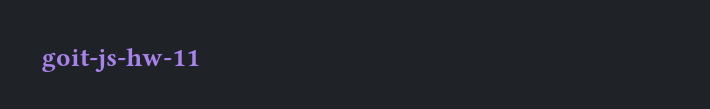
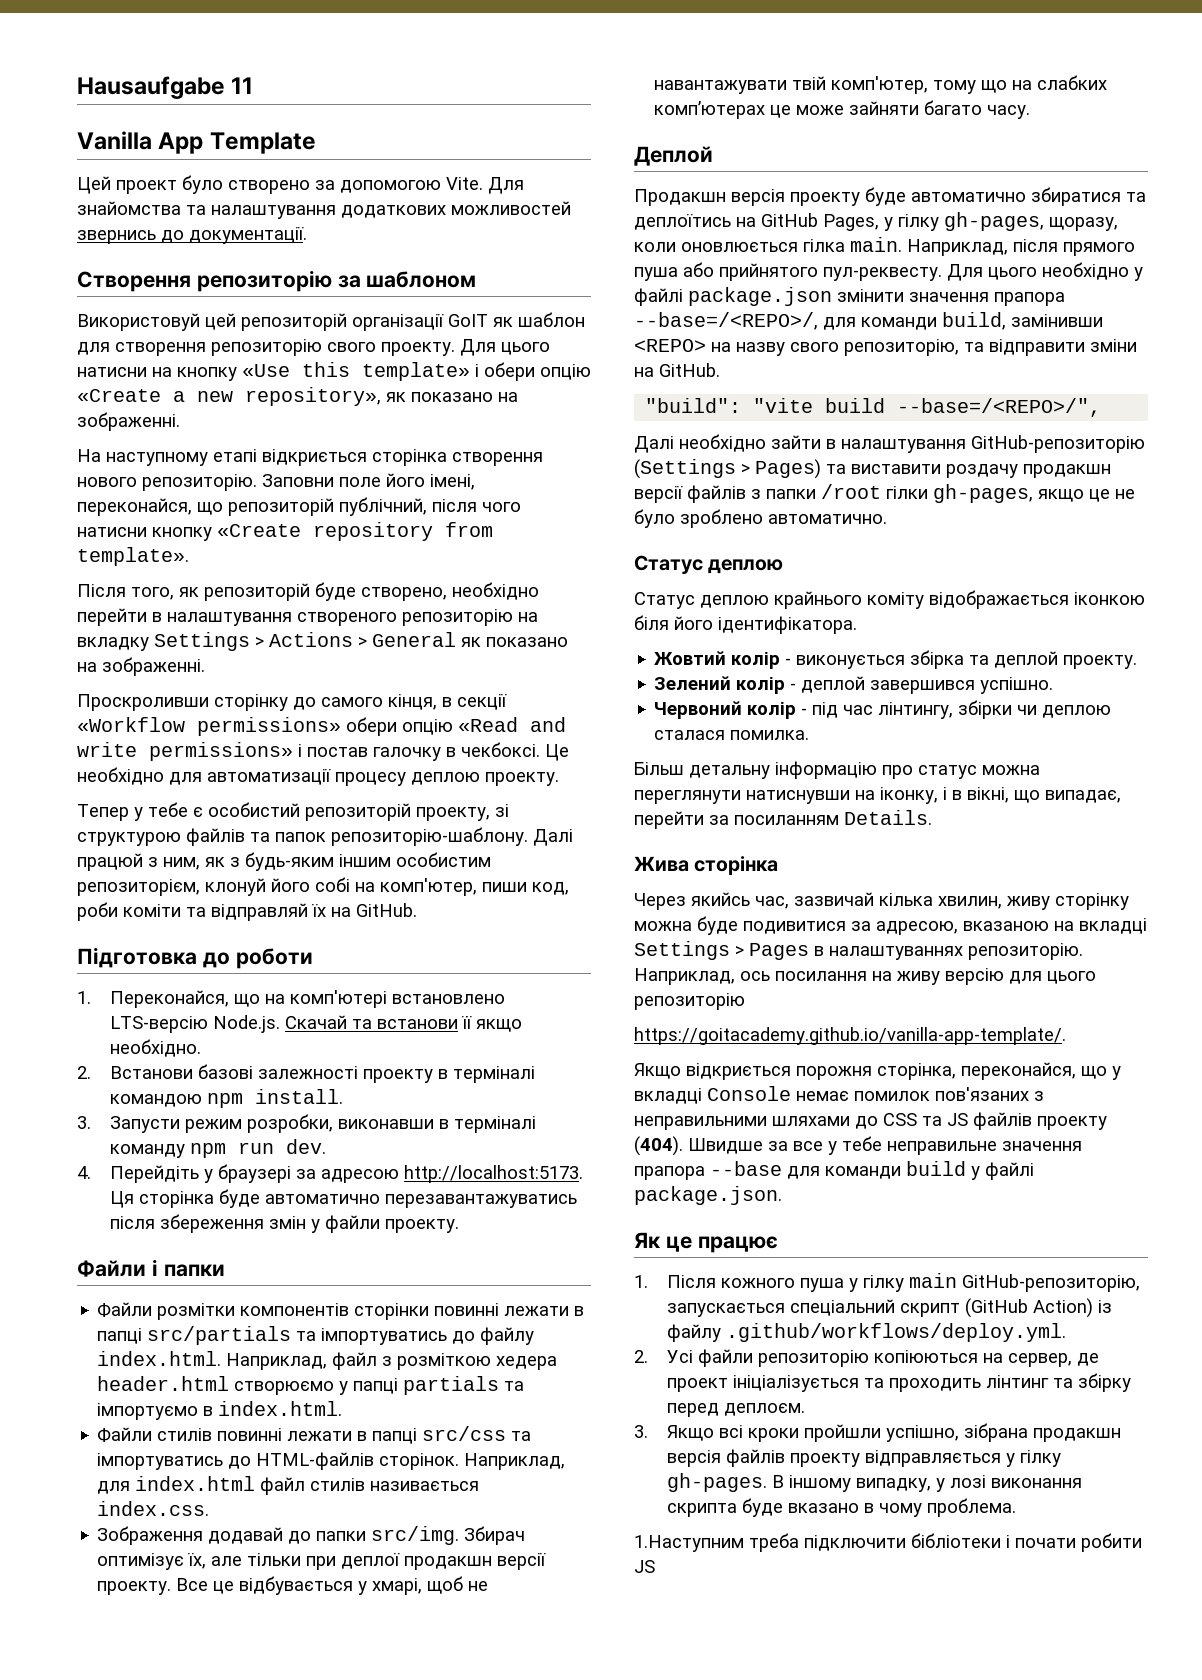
- goit-js-hw-11
+ Hausaufgabe 11
+ Vanilla App Template
+ Цей проект було створено за допомогою Vite. Для знайомства та налаштування додаткових можливостей звернись до документації.
+ Створення репозиторію за шаблоном
+ Використовуй цей репозиторій організації GoIT як шаблон для створення репозиторію свого проекту. Для цього натисни на кнопку «Use this template» і обери опцію «Create a new repository», як показано на зображенні.
+ На наступному етапі відкриється сторінка створення нового репозиторію. Заповни поле його імені, переконайся, що репозиторій публічний, після чого натисни кнопку «Create repository from template».
+ Після того, як репозиторій буде створено, необхідно перейти в налаштування створеного репозиторію на вкладку Settings > Actions > General як показано на зображенні.
+ Проскроливши сторінку до самого кінця, в секції «Workflow permissions» обери опцію «Read and write permissions» і постав галочку в чекбоксі. Це необхідно для автоматизації процесу деплою проекту.
+ Тепер у тебе є особистий репозиторій проекту, зі структурою файлів та папок репозиторію-шаблону. Далі працюй з ним, як з будь-яким іншим особистим репозиторієм, клонуй його собі на комп'ютер, пиши код, роби коміти та відправляй їх на GitHub.
+ Підготовка до роботи
+ 1. Переконайся, що на комп'ютері встановлено LTS-версію Node.js. Скачай та встанови її якщо необхідно.
+ 2. Встанови базові залежності проекту в терміналі командою npm install.
+ 3. Запусти режим розробки, виконавши в терміналі команду npm run dev.
+ 4. Перейдіть у браузері за адресою http://localhost:5173. Ця сторінка буде автоматично перезавантажуватись після збереження змін у файли проекту.
+ Файли і папки
+ Файли розмітки компонентів сторінки повинні лежати в папці src/partials та імпортуватись до файлу index.html. Наприклад, файл з розміткою хедера header.html створюємо у папці partials та імпортуємо в index.html.
+ Файли стилів повинні лежати в папці src/css та імпортуватись до HTML-файлів сторінок. Наприклад, для index.html файл стилів називається index.css.
+ Зображення додавай до папки src/img. Збирач оптимізує їх, але тільки при деплої продакшн версії проекту. Все це відбувається у хмарі, щоб не навантажувати твій комп'ютер, тому що на слабких компʼютерах це може зайняти багато часу.
+ Деплой
+ Продакшн версія проекту буде автоматично збиратися та деплоїтись на GitHub Pages, у гілку gh-pages, щоразу, коли оновлюється гілка main. Наприклад, після прямого пуша або прийнятого пул-реквесту. Для цього необхідно у файлі package.json змінити значення прапора --base=/<REPO>/, для команди build, замінивши <REPO> на назву свого репозиторію, та відправити зміни на GitHub.
+ "build": "vite build --base=/<REPO>/",
+ Далі необхідно зайти в налаштування GitHub-репозиторію (Settings > Pages) та виставити роздачу продакшн версії файлів з папки /root гілки gh-pages, якщо це не було зроблено автоматично.
+ Статус деплою
+ Статус деплою крайнього коміту відображається іконкою біля його ідентифікатора.
+ Жовтий колір - виконується збірка та деплой проекту.
+ Зелений колір - деплой завершився успішно.
+ Червоний колір - під час лінтингу, збірки чи деплою сталася помилка.
+ Більш детальну інформацію про статус можна переглянути натиснувши на іконку, і в вікні, що випадає, перейти за посиланням Details.
+ Жива сторінка
+ Через якийсь час, зазвичай кілька хвилин, живу сторінку можна буде подивитися за адресою, вказаною на вкладці Settings > Pages в налаштуваннях репозиторію. Наприклад, ось посилання на живу версію для цього репозиторію
+ https://goitacademy.github.io/vanilla-app-template/.
+ Якщо відкриється порожня сторінка, переконайся, що у вкладці Console немає помилок пов'язаних з неправильними шляхами до CSS та JS файлів проекту (404). Швидше за все у тебе неправильне значення прапора --base для команди build у файлі package.json.
+ Як це працює
+ 1. Після кожного пуша у гілку main GitHub-репозиторію, запускається спеціальний скрипт (GitHub Action) із файлу .github/workflows/deploy.yml.
+ 2. Усі файли репозиторію копіюються на сервер, де проект ініціалізується та проходить лінтинг та збірку перед деплоєм.
+ 3. Якщо всі кроки пройшли успішно, зібрана продакшн версія файлів проекту відправляється у гілку gh-pages. В іншому випадку, у лозі виконання скрипта буде вказано в чому проблема.
+ 1.Наступним треба підключити бібліотеки і почати робити JS

